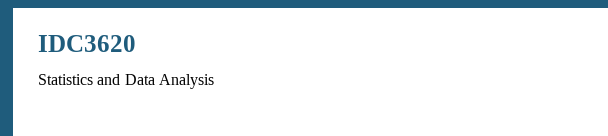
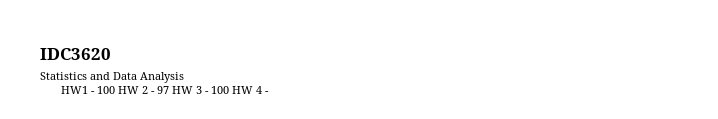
+ HW1 - 100 HW 2 - 97 HW 3 - 100 HW 4 -

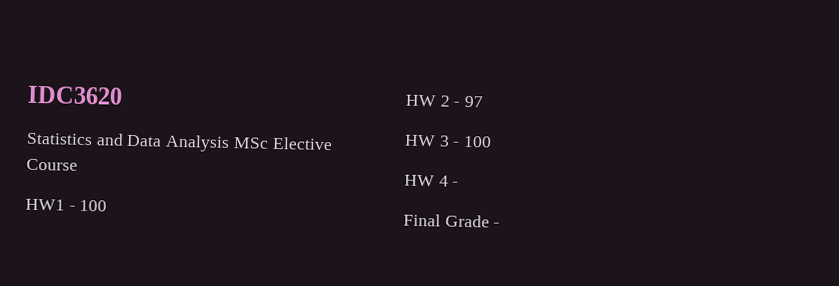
- Statistics and Data Analysis
+ Statistics and Data Analysis MSc Elective Course
- HW1 - 100 HW 2 - 97 HW 3 - 100 HW 4 -
+ HW1 - 100
+ HW 2 - 97
+ HW 3 - 100
+ HW 4 -
+ Final Grade -

